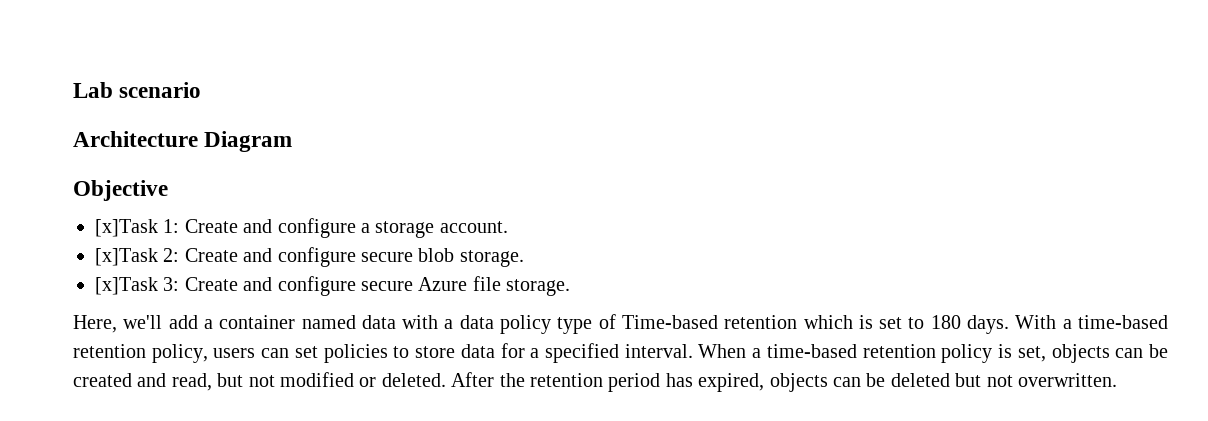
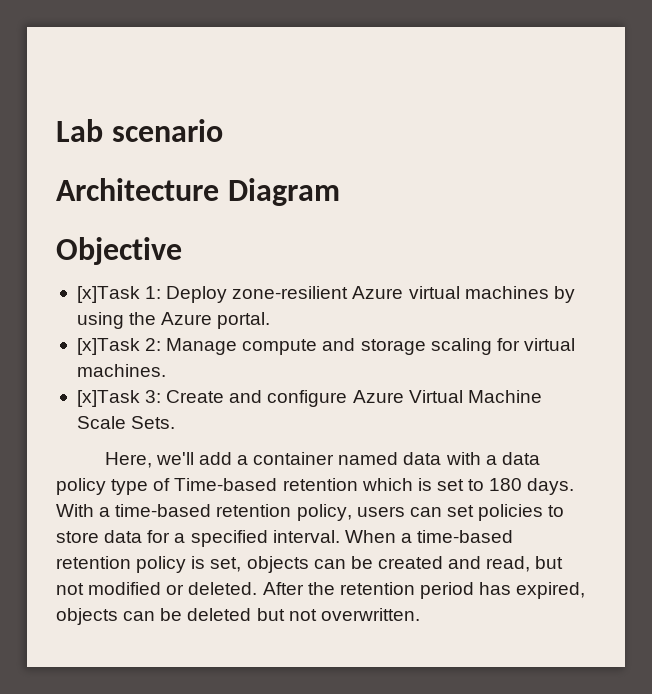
- [x]Task 1: Create and configure a storage account.
- [x]Task 2: Create and configure secure blob storage.
+ [x]Task 1: Deploy zone-resilient Azure virtual machines by using the Azure portal.
+ [x]Task 2: Manage compute and storage scaling for virtual machines.
- [x]Task 3: Create and configure secure Azure file storage.
+ [x]Task 3: Create and configure Azure Virtual Machine Scale Sets.

